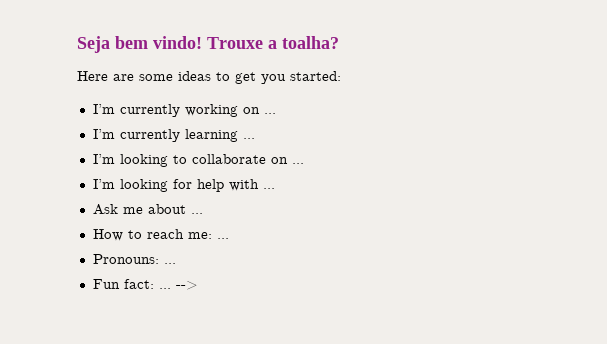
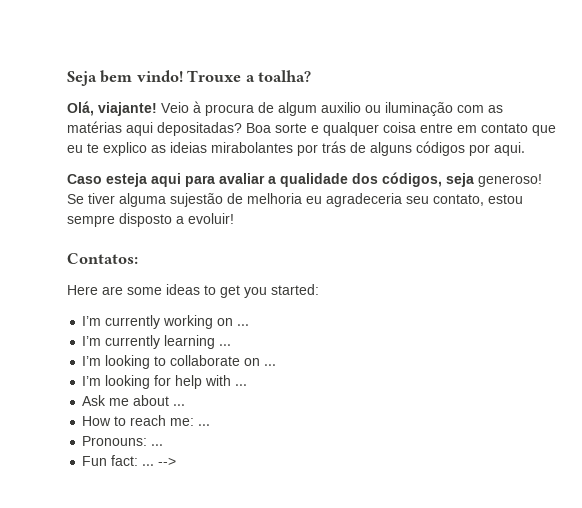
+ Olá, viajante! Veio à procura de algum auxilio ou iluminação com as matérias aqui depositadas? Boa sorte e qualquer coisa entre em contato que eu te explico as ideias mirabolantes por trás de alguns códigos por aqui.
+ Caso esteja aqui para avaliar a qualidade dos códigos, seja generoso! Se tiver alguma sujestão de melhoria eu agradeceria seu contato, estou sempre disposto a evoluir!
+ Contatos:

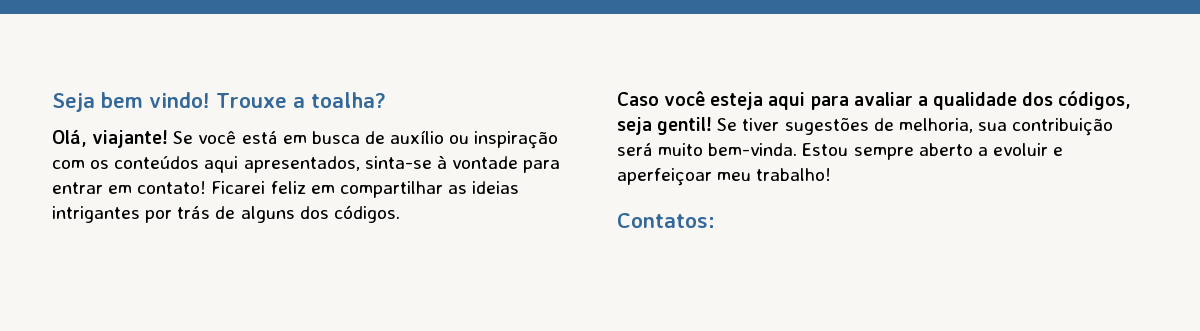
- Veio à procura de algum auxilio ou iluminação com as matérias aqui depositadas? Boa sorte e qualquer coisa entre em contato que eu te explico as ideias mirabolantes por trás de alguns códigos por aqui.
+ Se você está em busca de auxílio ou inspiração com os conteúdos aqui apresentados, sinta-se à vontade para entrar em contato! Ficarei feliz em compartilhar as ideias intrigantes por trás de alguns dos códigos.
- Caso esteja aqui para avaliar a qualidade dos códigos, seja generoso!
+ Caso você esteja aqui para avaliar a qualidade dos códigos, seja gentil!
- Se tiver alguma sujestão de melhoria eu agradeceria seu contato, estou sempre disposto a evoluir!
+ Se tiver sugestões de melhoria, sua contribuição será muito bem-vinda. Estou sempre aberto a evoluir e aperfeiçoar meu trabalho!
  Contatos:
- Here are some ideas to get you started:
- I’m currently working on ...
- I’m currently learning ...
- I’m looking to collaborate on ...
- I’m looking for help with ...
- Ask me about ...
- How to reach me: ...
- Pronouns: ...
- Fun fact: ... -->

